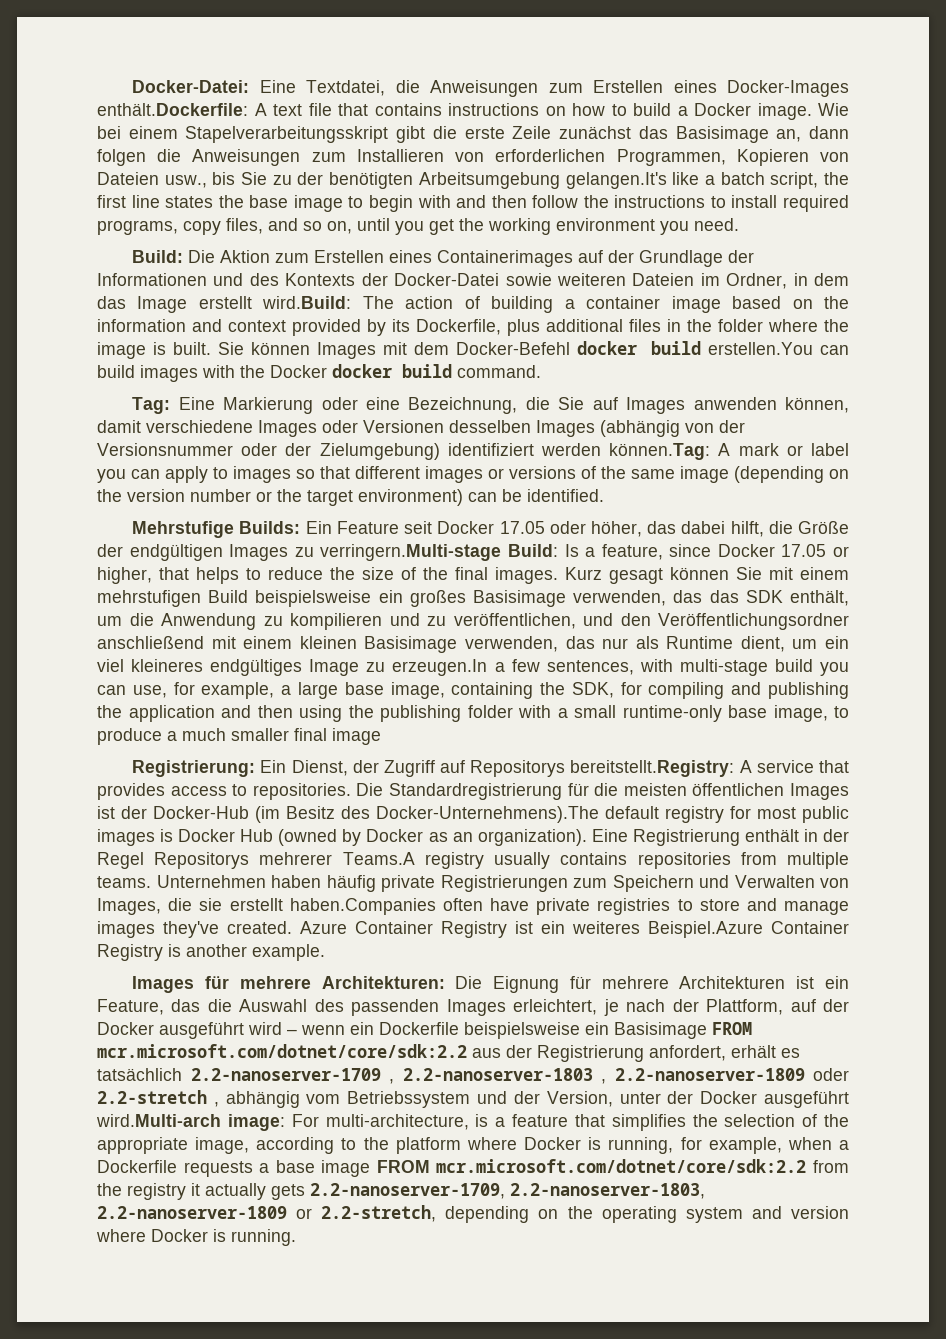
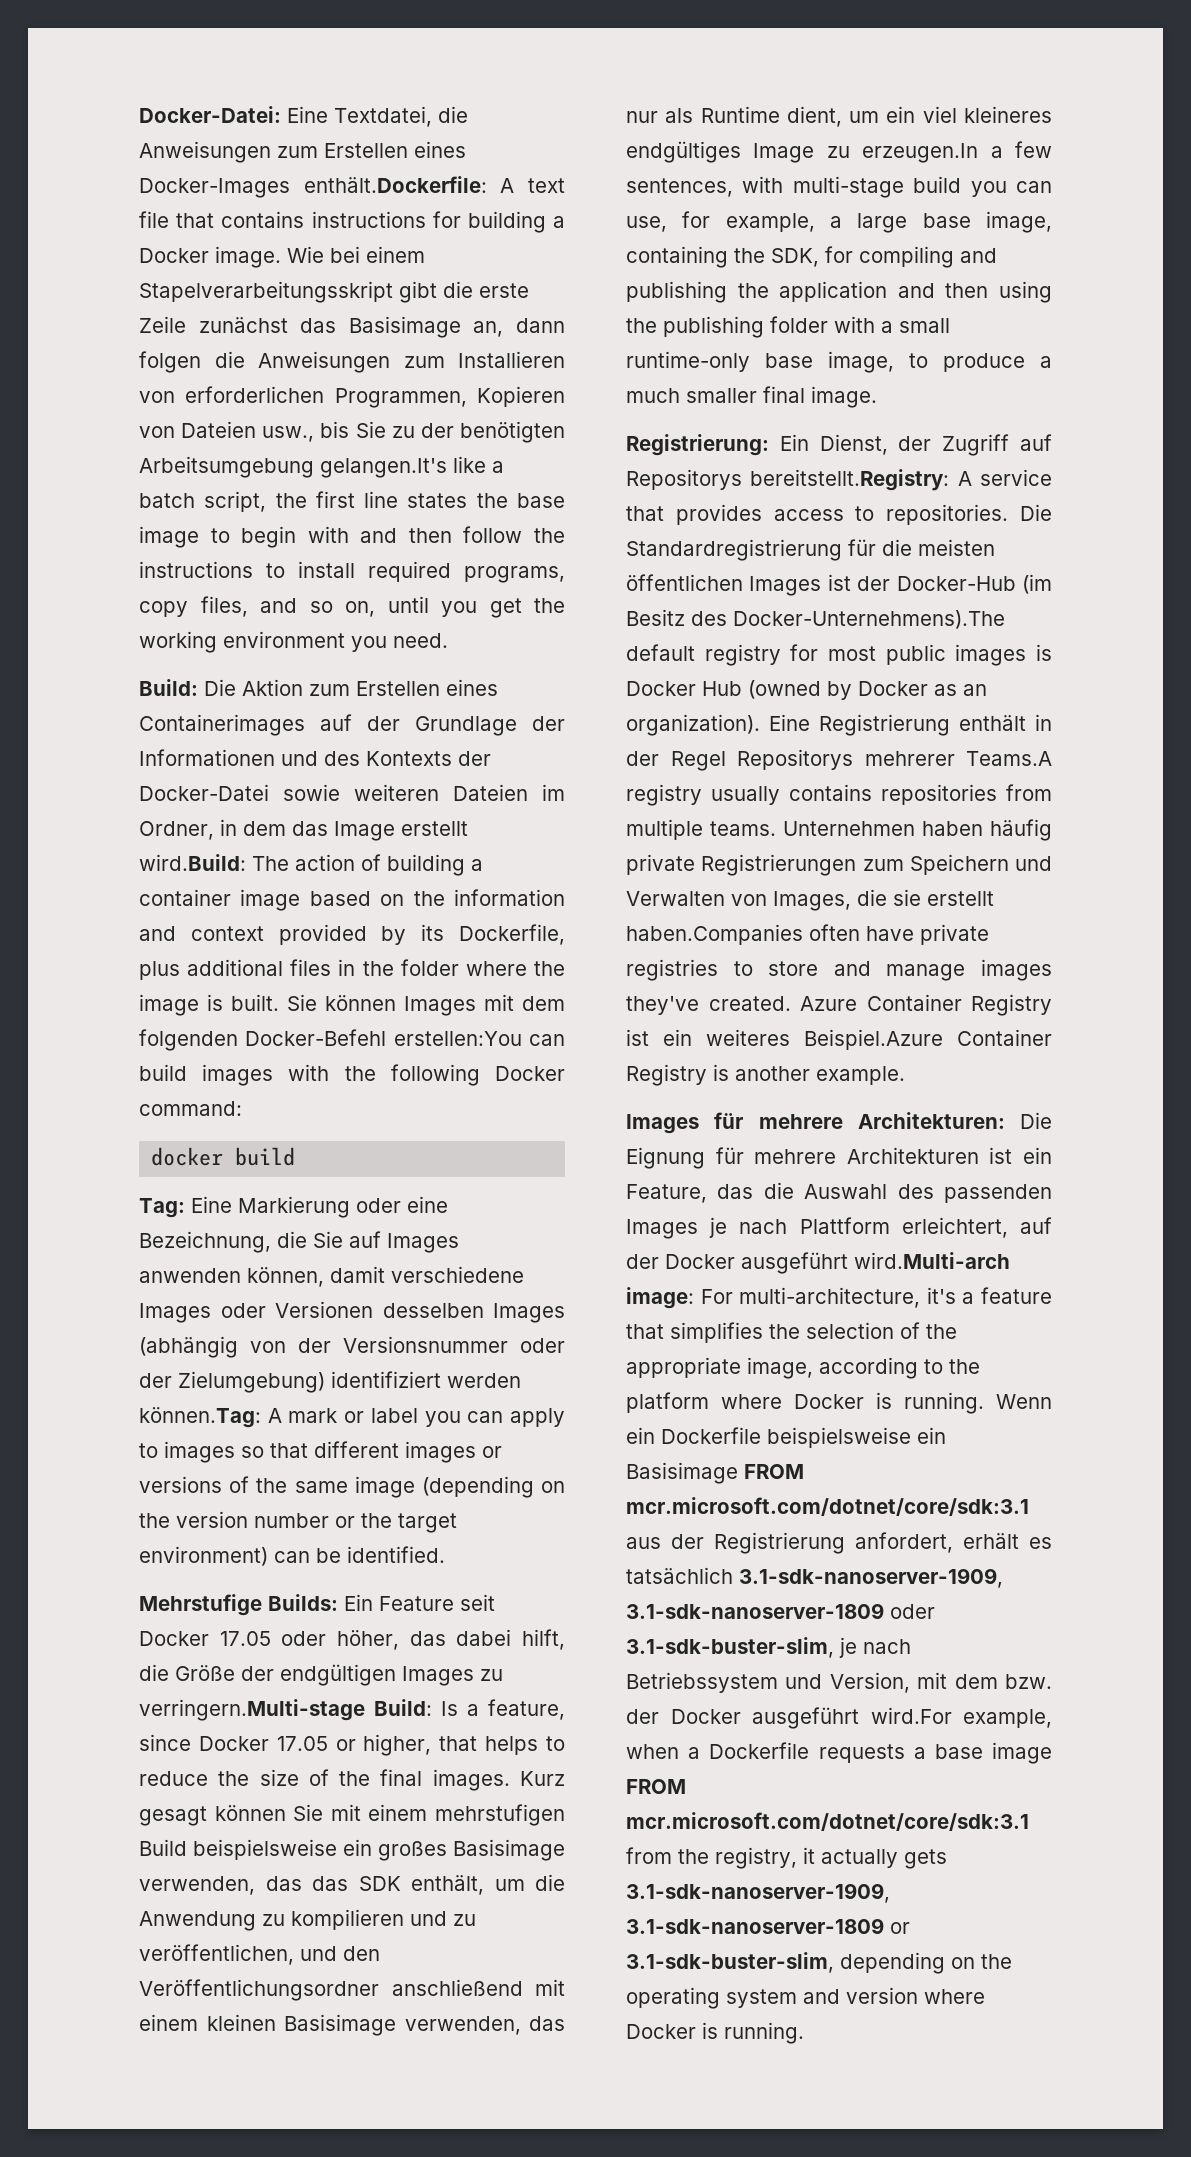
- Docker-Datei: Eine Textdatei, die Anweisungen zum Erstellen eines Docker-Images enthält.Dockerfile: A text file that contains instructions on how to build a Docker image.
+ Docker-Datei: Eine Textdatei, die Anweisungen zum Erstellen eines Docker-Images enthält.Dockerfile: A text file that contains instructions for building a Docker image.
- Sie können Images mit dem Docker-Befehl docker build erstellen.You can build images with the Docker docker build command.
+ Sie können Images mit dem folgenden Docker-Befehl erstellen:You can build images with the following Docker command:
+ docker build
- Kurz gesagt können Sie mit einem mehrstufigen Build beispielsweise ein großes Basisimage verwenden, das das SDK enthält, um die Anwendung zu kompilieren und zu veröffentlichen, und den Veröffentlichungsordner anschließend mit einem kleinen Basisimage verwenden, das nur als Runtime dient, um ein viel kleineres endgültiges Image zu erzeugen.In a few sentences, with multi-stage build you can use, for example, a large base image, containing the SDK, for compiling and publishing the application and then using the publishing folder with a small runtime-only base image, to produce a much smaller final image
+ Kurz gesagt können Sie mit einem mehrstufigen Build beispielsweise ein großes Basisimage verwenden, das das SDK enthält, um die Anwendung zu kompilieren und zu veröffentlichen, und den Veröffentlichungsordner anschließend mit einem kleinen Basisimage verwenden, das nur als Runtime dient, um ein viel kleineres endgültiges Image zu erzeugen.In a few sentences, with multi-stage build you can use, for example, a large base image, containing the SDK, for compiling and publishing the application and then using the publishing folder with a small runtime-only base image, to produce a much smaller final image.
- Die Eignung für mehrere Architekturen ist ein Feature, das die Auswahl des passenden Images erleichtert, je nach der Plattform, auf der Docker ausgeführt wird – wenn ein Dockerfile beispielsweise ein Basisimage FROM mcr.microsoft.com/dotnet/core/sdk:2.2 aus der Registrierung anfordert, erhält es tatsächlich 2.2-nanoserver-1709 , 2.2-nanoserver-1803 , 2.2-nanoserver-1809 oder 2.2-stretch , abhängig vom Betriebssystem und der Version, unter der Docker ausgeführt wird.Multi-arch image:
+ Die Eignung für mehrere Architekturen ist ein Feature, das die Auswahl des passenden Images je nach Plattform erleichtert, auf der Docker ausgeführt wird.Multi-arch image:
- For multi-architecture, is a feature that simplifies the selection of the appropriate image, according to the platform where Docker is running, for example, when a Dockerfile requests a base image FROM mcr.microsoft.com/dotnet/core/sdk:2.2 from the registry it actually gets 2.2-nanoserver-1709, 2.2-nanoserver-1803, 2.2-nanoserver-1809 or 2.2-stretch, depending on the operating system and version where Docker is running.
+ For multi-architecture, it's a feature that simplifies the selection of the appropriate image, according to the platform where Docker is running. Wenn ein Dockerfile beispielsweise ein Basisimage FROM mcr.microsoft.com/dotnet/core/sdk:3.1 aus der Registrierung anfordert, erhält es tatsächlich 3.1-sdk-nanoserver-1909, 3.1-sdk-nanoserver-1809 oder 3.1-sdk-buster-slim, je nach Betriebssystem und Version, mit dem bzw. der Docker ausgeführt wird.For example, when a Dockerfile requests a base image FROM mcr.microsoft.com/dotnet/core/sdk:3.1 from the registry, it actually gets 3.1-sdk-nanoserver-1909, 3.1-sdk-nanoserver-1809 or 3.1-sdk-buster-slim, depending on the operating system and version where Docker is running.

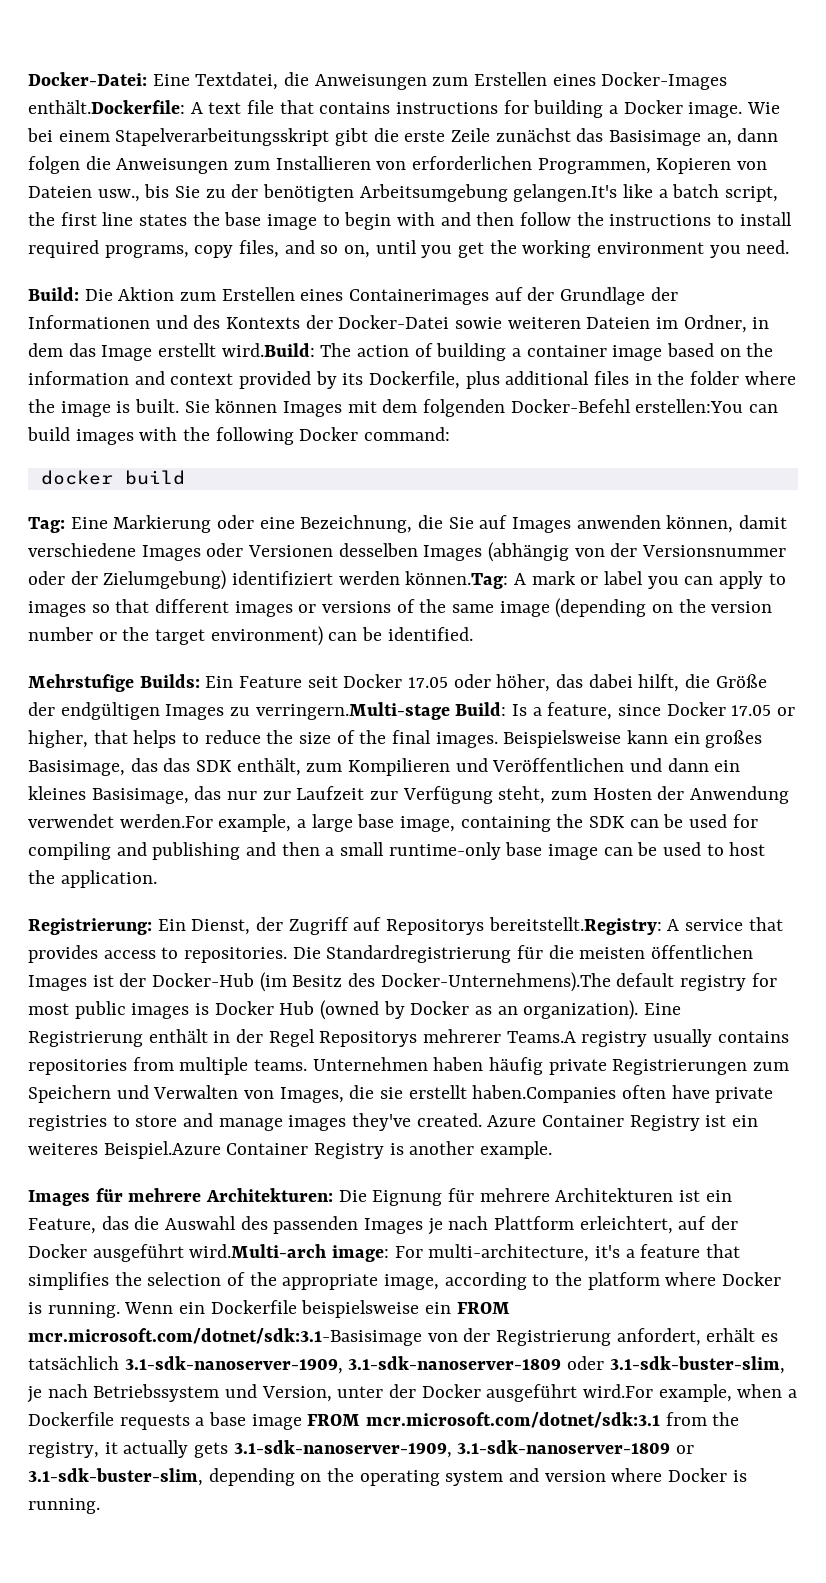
- Kurz gesagt können Sie mit einem mehrstufigen Build beispielsweise ein großes Basisimage verwenden, das das SDK enthält, um die Anwendung zu kompilieren und zu veröffentlichen, und den Veröffentlichungsordner anschließend mit einem kleinen Basisimage verwenden, das nur als Runtime dient, um ein viel kleineres endgültiges Image zu erzeugen.In a few sentences, with multi-stage build you can use, for example, a large base image, containing the SDK, for compiling and publishing the application and then using the publishing folder with a small runtime-only base image, to produce a much smaller final image.
+ Beispielsweise kann ein großes Basisimage, das das SDK enthält, zum Kompilieren und Veröffentlichen und dann ein kleines Basisimage, das nur zur Laufzeit zur Verfügung steht, zum Hosten der Anwendung verwendet werden.For example, a large base image, containing the SDK can be used for compiling and publishing and then a small runtime-only base image can be used to host the application.
- Wenn ein Dockerfile beispielsweise ein Basisimage FROM mcr.microsoft.com/dotnet/core/sdk:3.1 aus der Registrierung anfordert, erhält es tatsächlich 3.1-sdk-nanoserver-1909, 3.1-sdk-nanoserver-1809 oder 3.1-sdk-buster-slim, je nach Betriebssystem und Version, mit dem bzw. der Docker ausgeführt wird.For example, when a Dockerfile requests a base image FROM mcr.microsoft.com/dotnet/core/sdk:3.1 from the registry, it actually gets 3.1-sdk-nanoserver-1909, 3.1-sdk-nanoserver-1809 or 3.1-sdk-buster-slim, depending on the operating system and version where Docker is running.
+ Wenn ein Dockerfile beispielsweise ein FROM mcr.microsoft.com/dotnet/sdk:3.1-Basisimage von der Registrierung anfordert, erhält es tatsächlich 3.1-sdk-nanoserver-1909, 3.1-sdk-nanoserver-1809 oder 3.1-sdk-buster-slim, je nach Betriebssystem und Version, unter der Docker ausgeführt wird.For example, when a Dockerfile requests a base image FROM mcr.microsoft.com/dotnet/sdk:3.1 from the registry, it actually gets 3.1-sdk-nanoserver-1909, 3.1-sdk-nanoserver-1809 or 3.1-sdk-buster-slim, depending on the operating system and version where Docker is running.

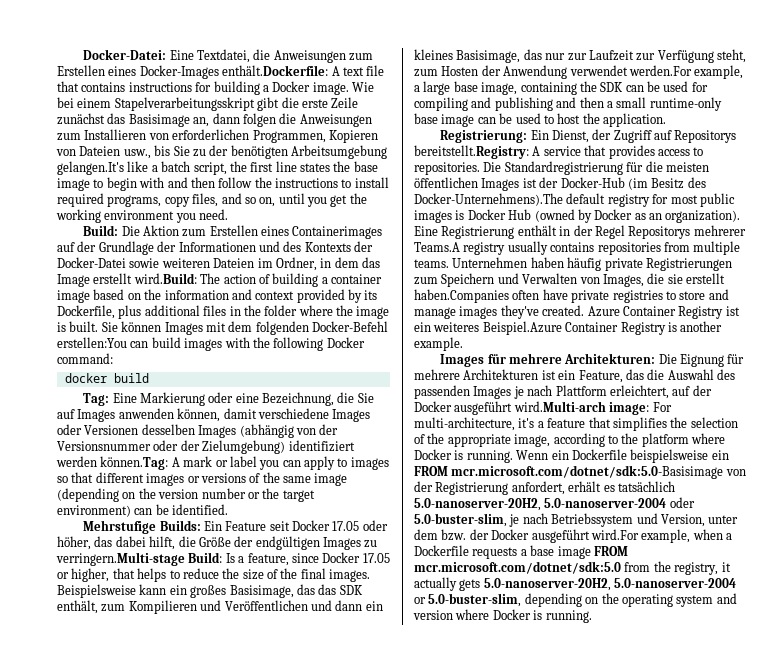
- Wenn ein Dockerfile beispielsweise ein FROM mcr.microsoft.com/dotnet/sdk:3.1-Basisimage von der Registrierung anfordert, erhält es tatsächlich 3.1-sdk-nanoserver-1909, 3.1-sdk-nanoserver-1809 oder 3.1-sdk-buster-slim, je nach Betriebssystem und Version, unter der Docker ausgeführt wird.For example, when a Dockerfile requests a base image FROM mcr.microsoft.com/dotnet/sdk:3.1 from the registry, it actually gets 3.1-sdk-nanoserver-1909, 3.1-sdk-nanoserver-1809 or 3.1-sdk-buster-slim, depending on the operating system and version where Docker is running.
+ Wenn ein Dockerfile beispielsweise ein FROM mcr.microsoft.com/dotnet/sdk:5.0-Basisimage von der Registrierung anfordert, erhält es tatsächlich 5.0-nanoserver-20H2, 5.0-nanoserver-2004 oder 5.0-buster-slim, je nach Betriebssystem und Version, unter dem bzw. der Docker ausgeführt wird.For example, when a Dockerfile requests a base image FROM mcr.microsoft.com/dotnet/sdk:5.0 from the registry, it actually gets 5.0-nanoserver-20H2, 5.0-nanoserver-2004 or 5.0-buster-slim, depending on the operating system and version where Docker is running.

